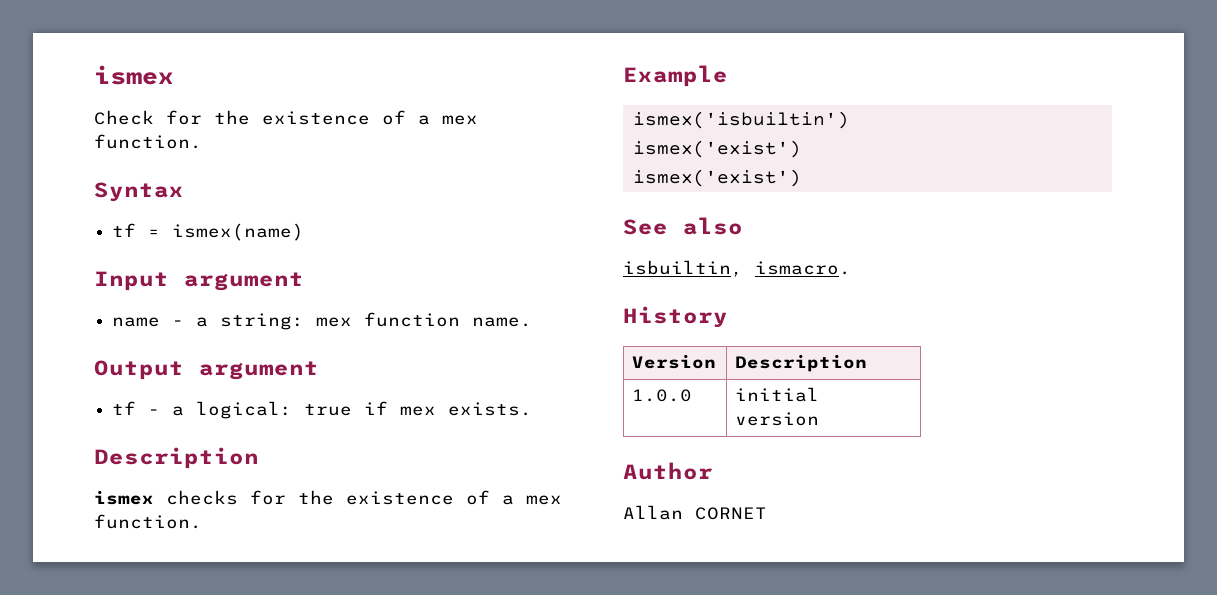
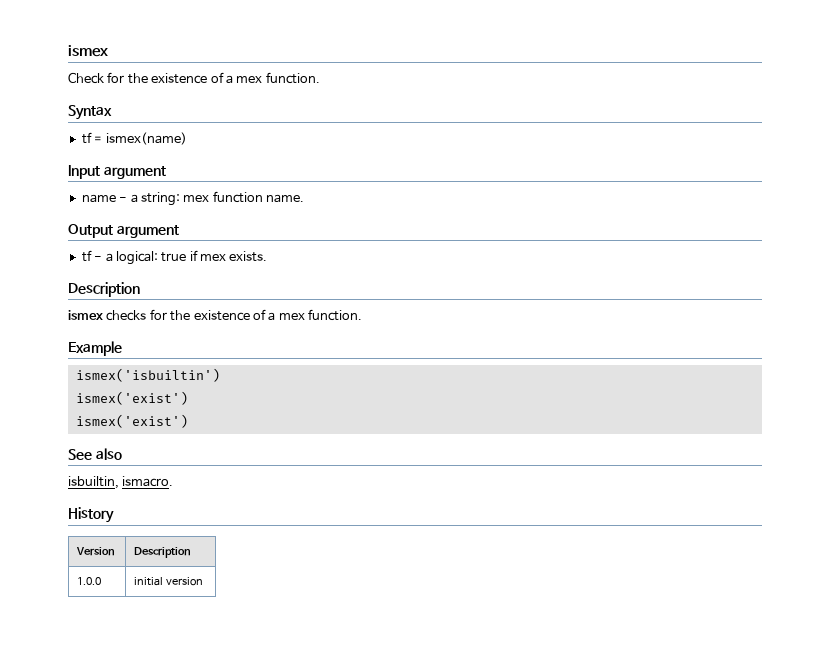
- Author
- Allan CORNET

